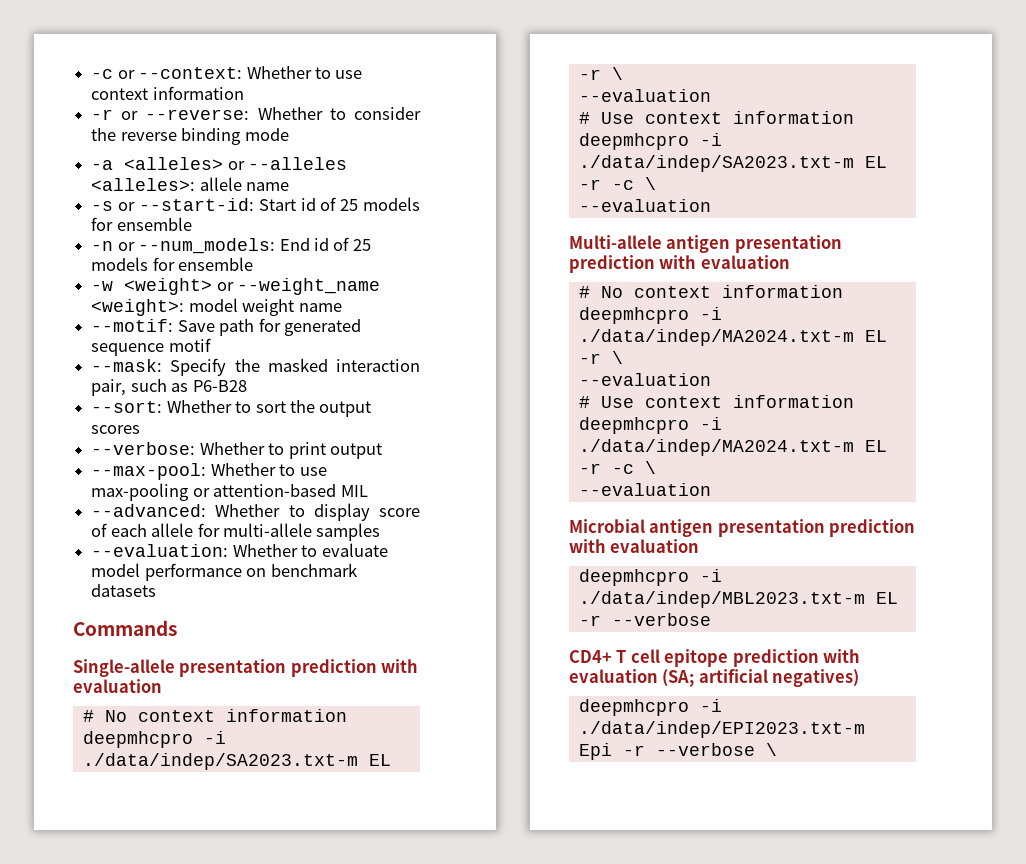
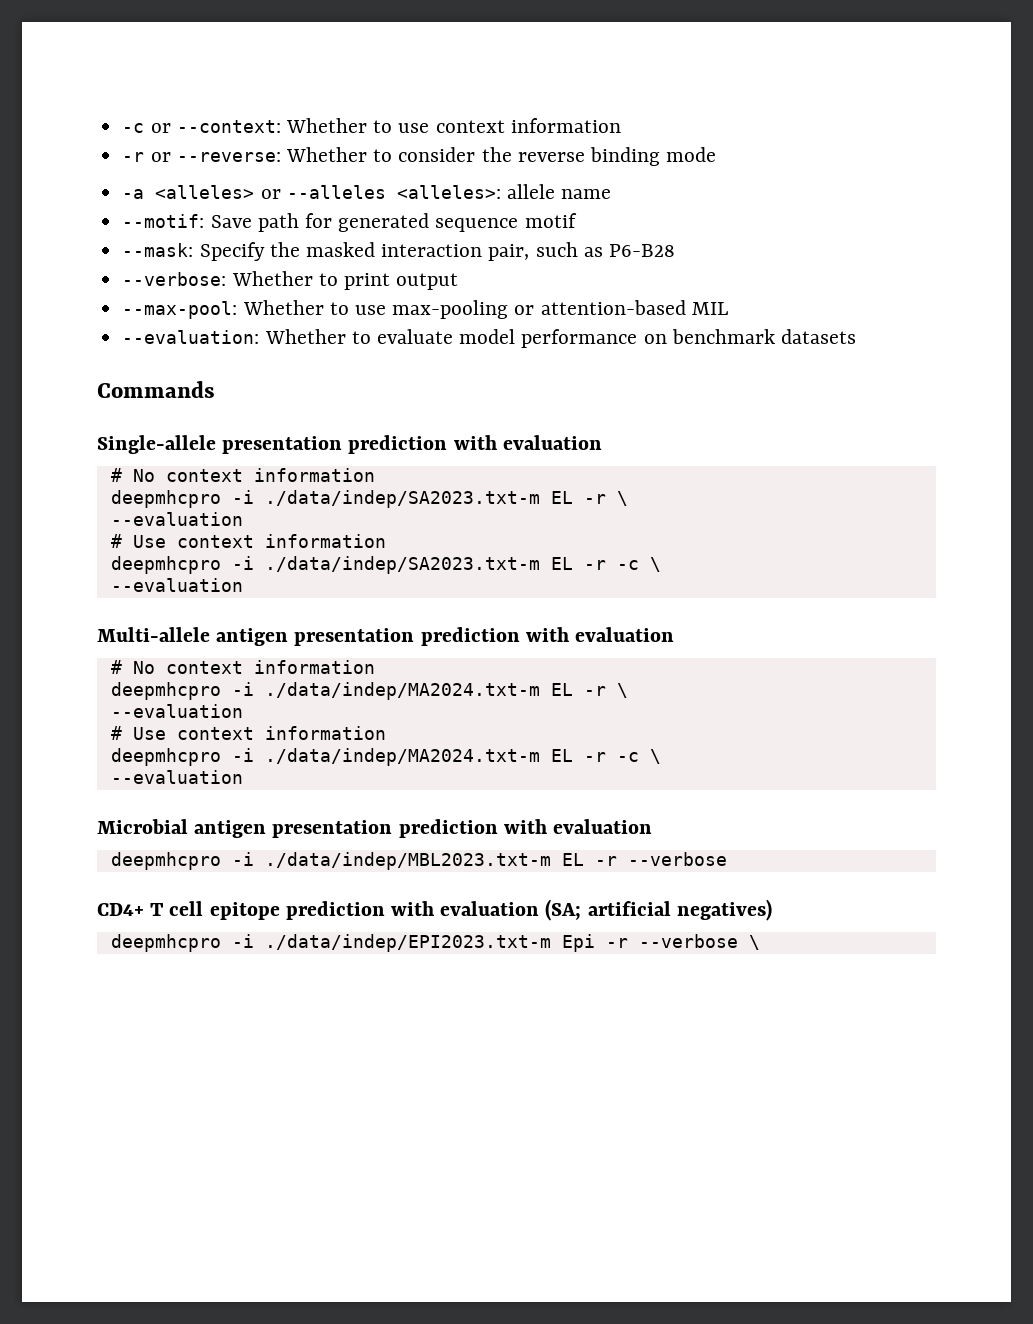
- -s or --start-id: Start id of 25 models for ensemble
- -n or --num_models: End id of 25 models for ensemble
- -w <weight> or --weight_name <weight>: model weight name
- --sort: Whether to sort the output scores
- --advanced: Whether to display score of each allele for multi-allele samples

